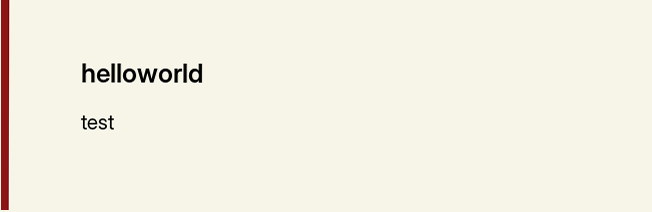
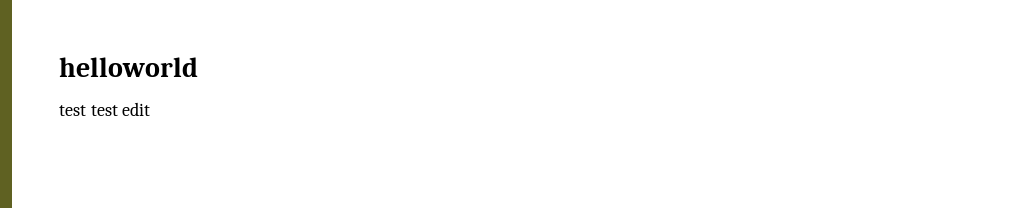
- test
+ test test edit

